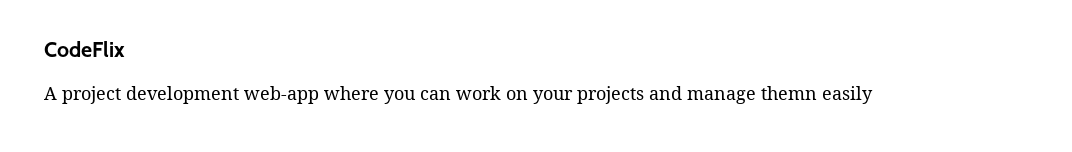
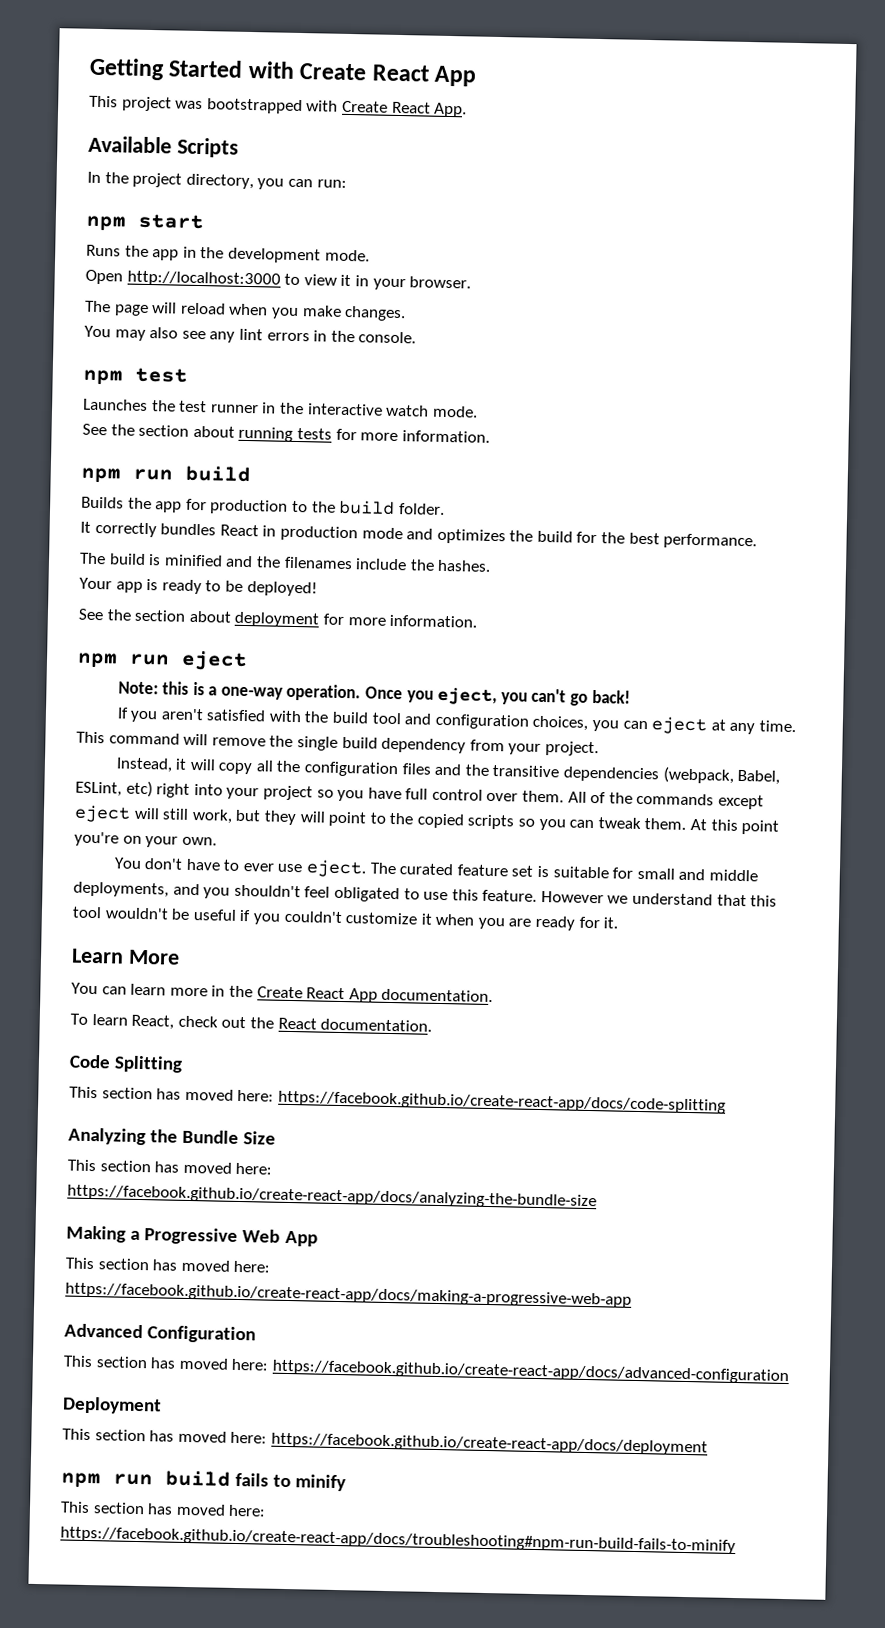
- CodeFlix
- A project development web-app where you can work on your projects and manage themn easily
+ Getting Started with Create React App
+ This project was bootstrapped with Create React App.
+ Available Scripts
+ In the project directory, you can run:
+ npm start
+ Runs the app in the development mode.
+ Open http://localhost:3000 to view it in your browser.
+ The page will reload when you make changes.
+ You may also see any lint errors in the console.
+ npm test
+ Launches the test runner in the interactive watch mode.
+ See the section about running tests for more information.
+ npm run build
+ Builds the app for production to the build folder.
+ It correctly bundles React in production mode and optimizes the build for the best performance.
+ The build is minified and the filenames include the hashes.
+ Your app is ready to be deployed!
+ See the section about deployment for more information.
+ npm run eject
+ Note: this is a one-way operation. Once you eject, you can't go back!
+ If you aren't satisfied with the build tool and configuration choices, you can eject at any time. This command will remove the single build dependency from your project.
+ Instead, it will copy all the configuration files and the transitive dependencies (webpack, Babel, ESLint, etc) right into your project so you have full control over them. All of the commands except eject will still work, but they will point to the copied scripts so you can tweak them. At this point you're on your own.
+ You don't have to ever use eject. The curated feature set is suitable for small and middle deployments, and you shouldn't feel obligated to use this feature. However we understand that this tool wouldn't be useful if you couldn't customize it when you are ready for it.
+ Learn More
+ You can learn more in the Create React App documentation.
+ To learn React, check out the React documentation.
+ Code Splitting
+ This section has moved here: https://facebook.github.io/create-react-app/docs/code-splitting
+ Analyzing the Bundle Size
+ This section has moved here: https://facebook.github.io/create-react-app/docs/analyzing-the-bundle-size
+ Making a Progressive Web App
+ This section has moved here: https://facebook.github.io/create-react-app/docs/making-a-progressive-web-app
+ Advanced Configuration
+ This section has moved here: https://facebook.github.io/create-react-app/docs/advanced-configuration
+ Deployment
+ This section has moved here: https://facebook.github.io/create-react-app/docs/deployment
+ npm run build fails to minify
+ This section has moved here: https://facebook.github.io/create-react-app/docs/troubleshooting#npm-run-build-fails-to-minify

